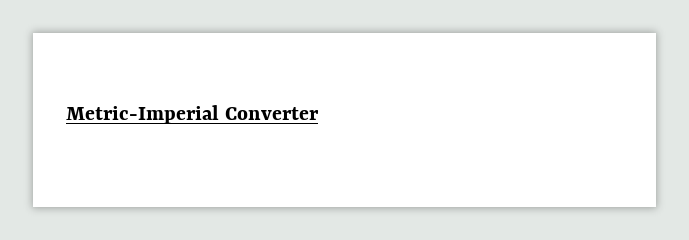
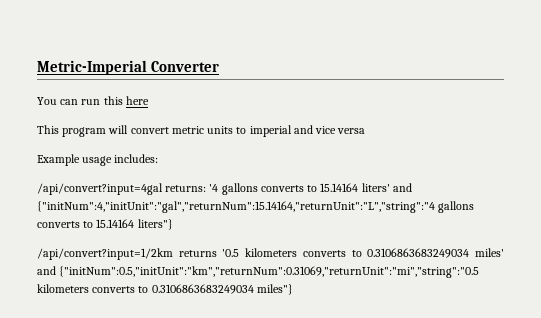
+ You can run this here
+ This program will convert metric units to imperial and vice versa
+ Example usage includes:
+ /api/convert?input=4gal returns: '4 gallons converts to 15.14164 liters' and {"initNum":4,"initUnit":"gal","returnNum":15.14164,"returnUnit":"L","string":"4 gallons converts to 15.14164 liters"}
+ /api/convert?input=1/2km returns '0.5 kilometers converts to 0.3106863683249034 miles' and {"initNum":0.5,"initUnit":"km","returnNum":0.31069,"returnUnit":"mi","string":"0.5 kilometers converts to 0.3106863683249034 miles"}

